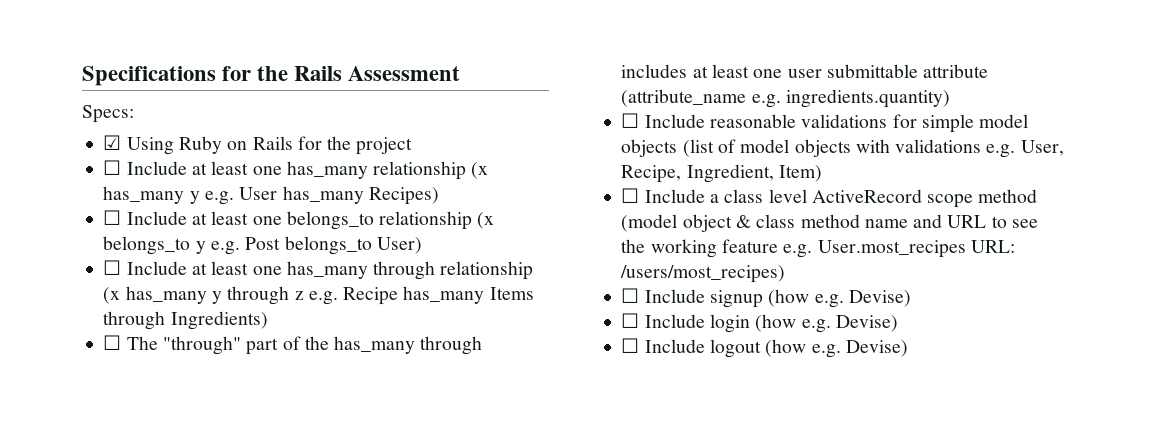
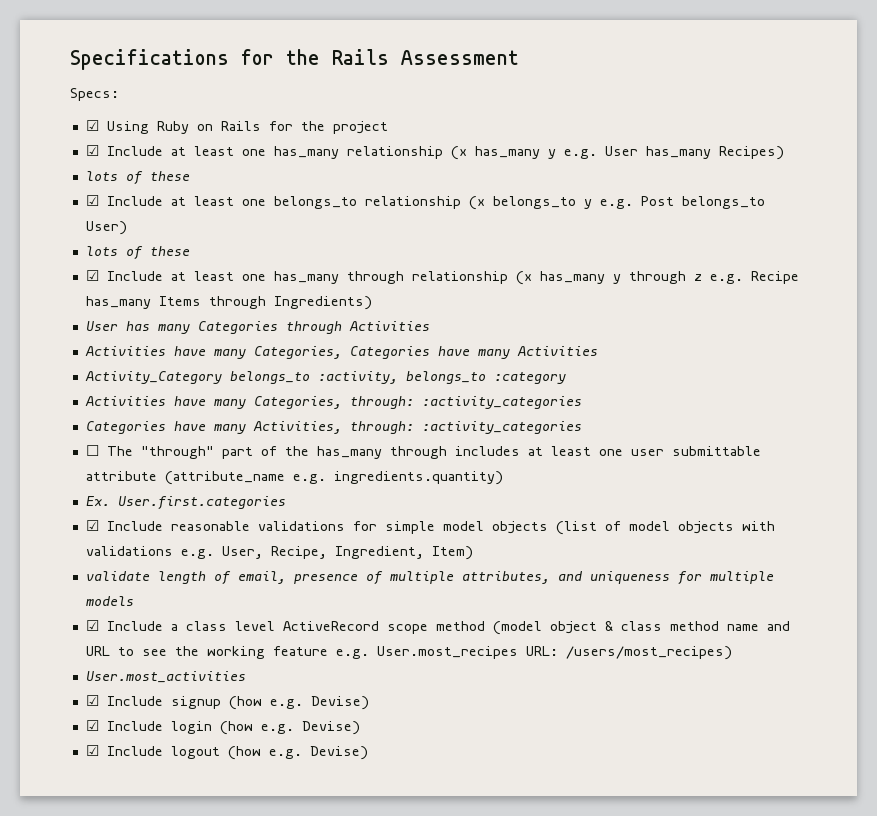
- ☐ Include at least one has_many relationship (x has_many y e.g. User has_many Recipes)
- ☐ Include at least one belongs_to relationship (x belongs_to y e.g. Post belongs_to User)
- ☐ Include at least one has_many through relationship (x has_many y through z e.g. Recipe has_many Items through Ingredients)
+ ☑ Include at least one has_many relationship (x has_many y e.g. User has_many Recipes)
+ lots of these
+ ☑ Include at least one belongs_to relationship (x belongs_to y e.g. Post belongs_to User)
+ lots of these
+ ☑ Include at least one has_many through relationship (x has_many y through z e.g. Recipe has_many Items through Ingredients)
+ User has many Categories through Activities
+ Activities have many Categories, Categories have many Activities
+ Activity_Category belongs_to :activity, belongs_to :category
+ Activities have many Categories, through: :activity_categories
+ Categories have many Activities, through: :activity_categories
- ☐ Include reasonable validations for simple model objects (list of model objects with validations e.g. User, Recipe, Ingredient, Item)
+ Ex. User.first.categories
+ ☑ Include reasonable validations for simple model objects (list of model objects with validations e.g. User, Recipe, Ingredient, Item)
- ☐ Include a class level ActiveRecord scope method (model object & class method name and URL to see the working feature e.g. User.most_recipes URL: /users/most_recipes)
+ validate length of email, presence of multiple attributes, and uniqueness for multiple models
+ ☑ Include a class level ActiveRecord scope method (model object & class method name and URL to see the working feature e.g. User.most_recipes URL: /users/most_recipes)
- ☐ Include signup (how e.g. Devise)
+ User.most_activities
+ ☑ Include signup (how e.g. Devise)
- ☐ Include login (how e.g. Devise)
+ ☑ Include login (how e.g. Devise)
- ☐ Include logout (how e.g. Devise)
+ ☑ Include logout (how e.g. Devise)

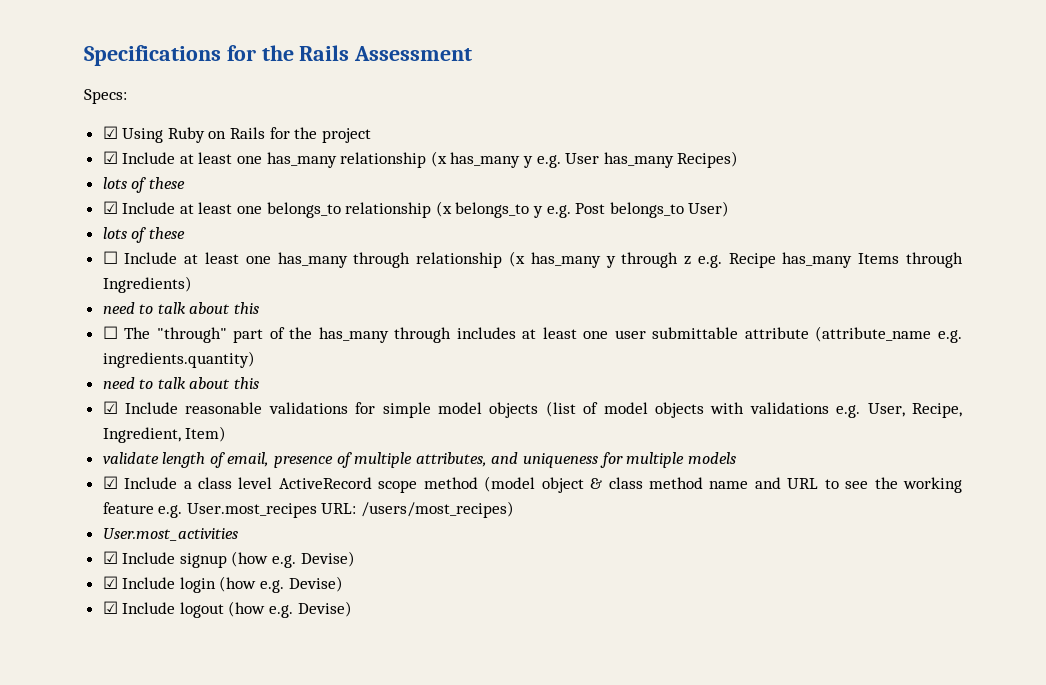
- ☑ Include at least one has_many through relationship (x has_many y through z e.g. Recipe has_many Items through Ingredients)
- User has many Categories through Activities
- Activities have many Categories, Categories have many Activities
- Activity_Category belongs_to :activity, belongs_to :category
- Activities have many Categories, through: :activity_categories
- Categories have many Activities, through: :activity_categories
+ ☐ Include at least one has_many through relationship (x has_many y through z e.g. Recipe has_many Items through Ingredients)
+ need to talk about this
  ☐ The "through" part of the has_many through includes at least one user submittable attribute (attribute_name e.g. ingredients.quantity)
- Ex. User.first.categories
+ need to talk about this

